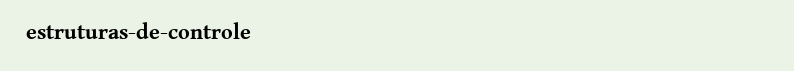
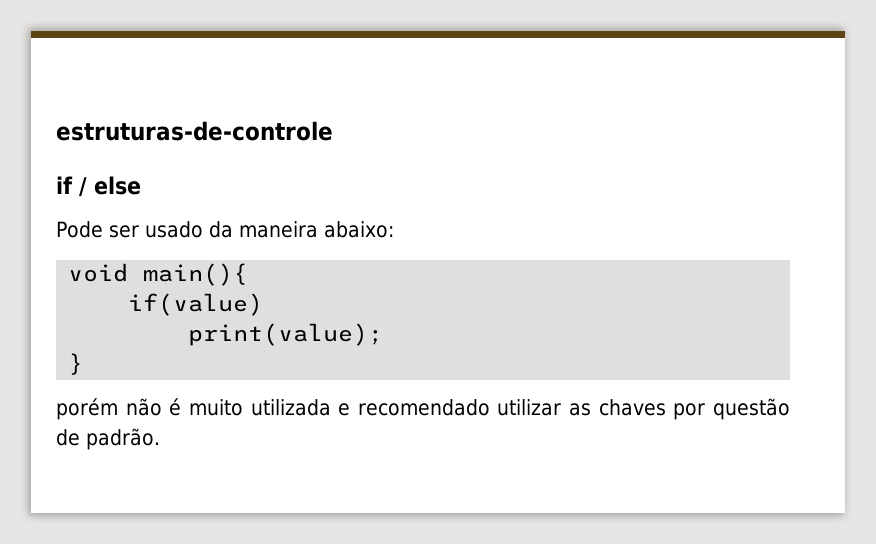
+ if / else
+ Pode ser usado da maneira abaixo:
+ void main(){
+ if(value)
+ print(value);
+ }
+ porém não é muito utilizada e recomendado utilizar as chaves por questão de padrão.

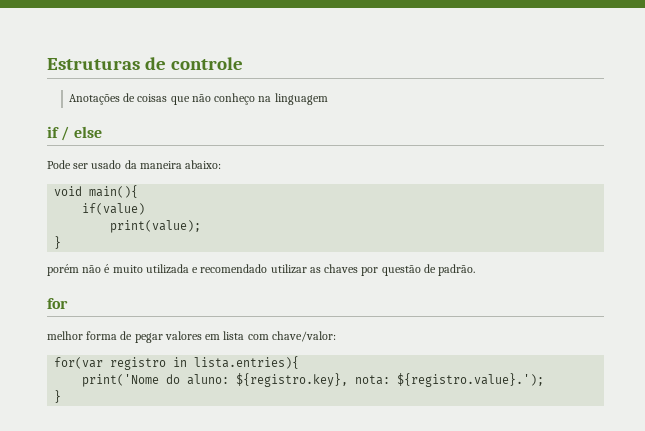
- estruturas-de-controle
+ Estruturas de controle
+ Anotações de coisas que não conheço na linguagem
+ for
+ melhor forma de pegar valores em lista com chave/valor:
+ for(var registro in lista.entries){
+ print('Nome do aluno: ${registro.key}, nota: ${registro.value}.');
+ }

